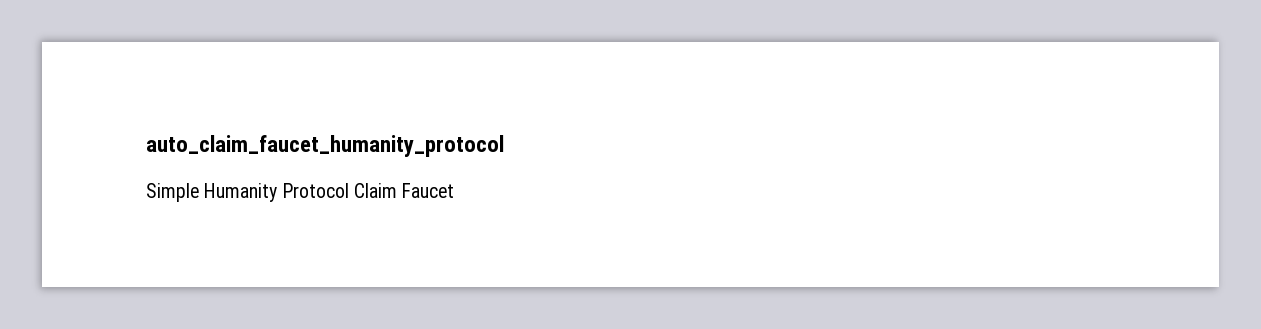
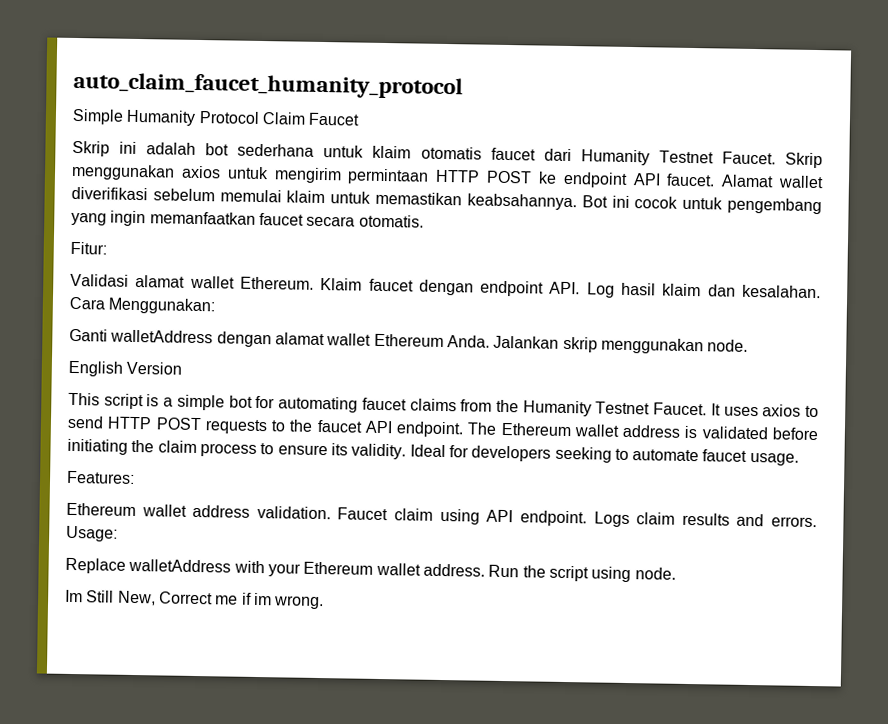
+ Skrip ini adalah bot sederhana untuk klaim otomatis faucet dari Humanity Testnet Faucet. Skrip menggunakan axios untuk mengirim permintaan HTTP POST ke endpoint API faucet. Alamat wallet diverifikasi sebelum memulai klaim untuk memastikan keabsahannya. Bot ini cocok untuk pengembang yang ingin memanfaatkan faucet secara otomatis.
+ Fitur:
+ Validasi alamat wallet Ethereum. Klaim faucet dengan endpoint API. Log hasil klaim dan kesalahan. Cara Menggunakan:
+ Ganti walletAddress dengan alamat wallet Ethereum Anda. Jalankan skrip menggunakan node.
+ English Version
+ This script is a simple bot for automating faucet claims from the Humanity Testnet Faucet. It uses axios to send HTTP POST requests to the faucet API endpoint. The Ethereum wallet address is validated before initiating the claim process to ensure its validity. Ideal for developers seeking to automate faucet usage.
+ Features:
+ Ethereum wallet address validation. Faucet claim using API endpoint. Logs claim results and errors. Usage:
+ Replace walletAddress with your Ethereum wallet address. Run the script using node.
+ Im Still New, Correct me if im wrong.

